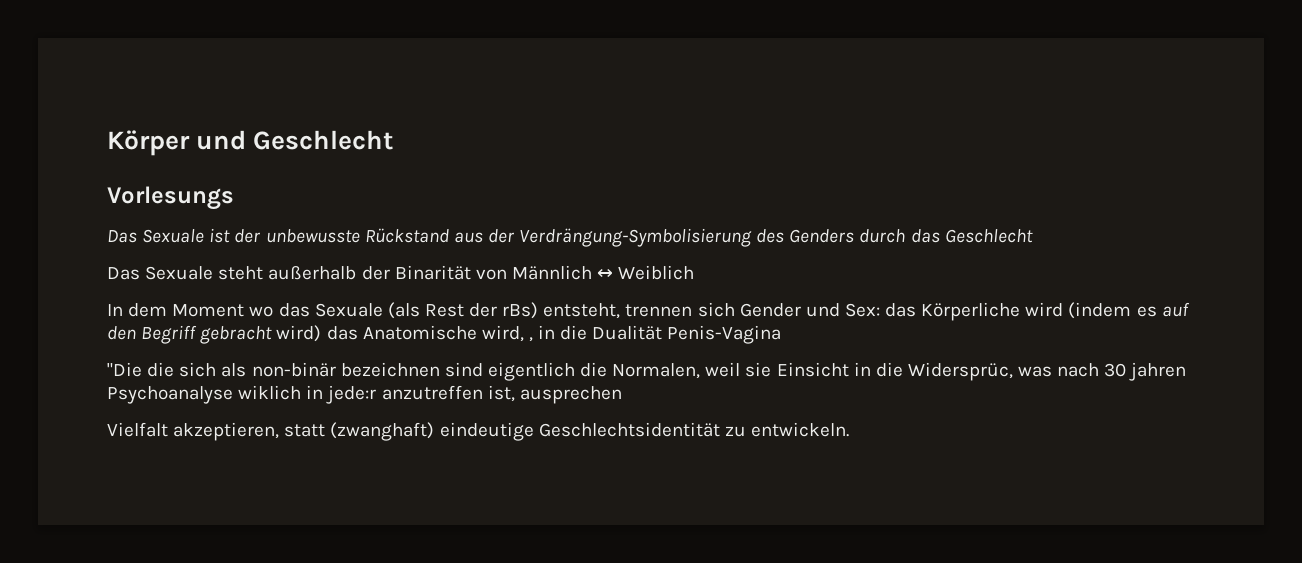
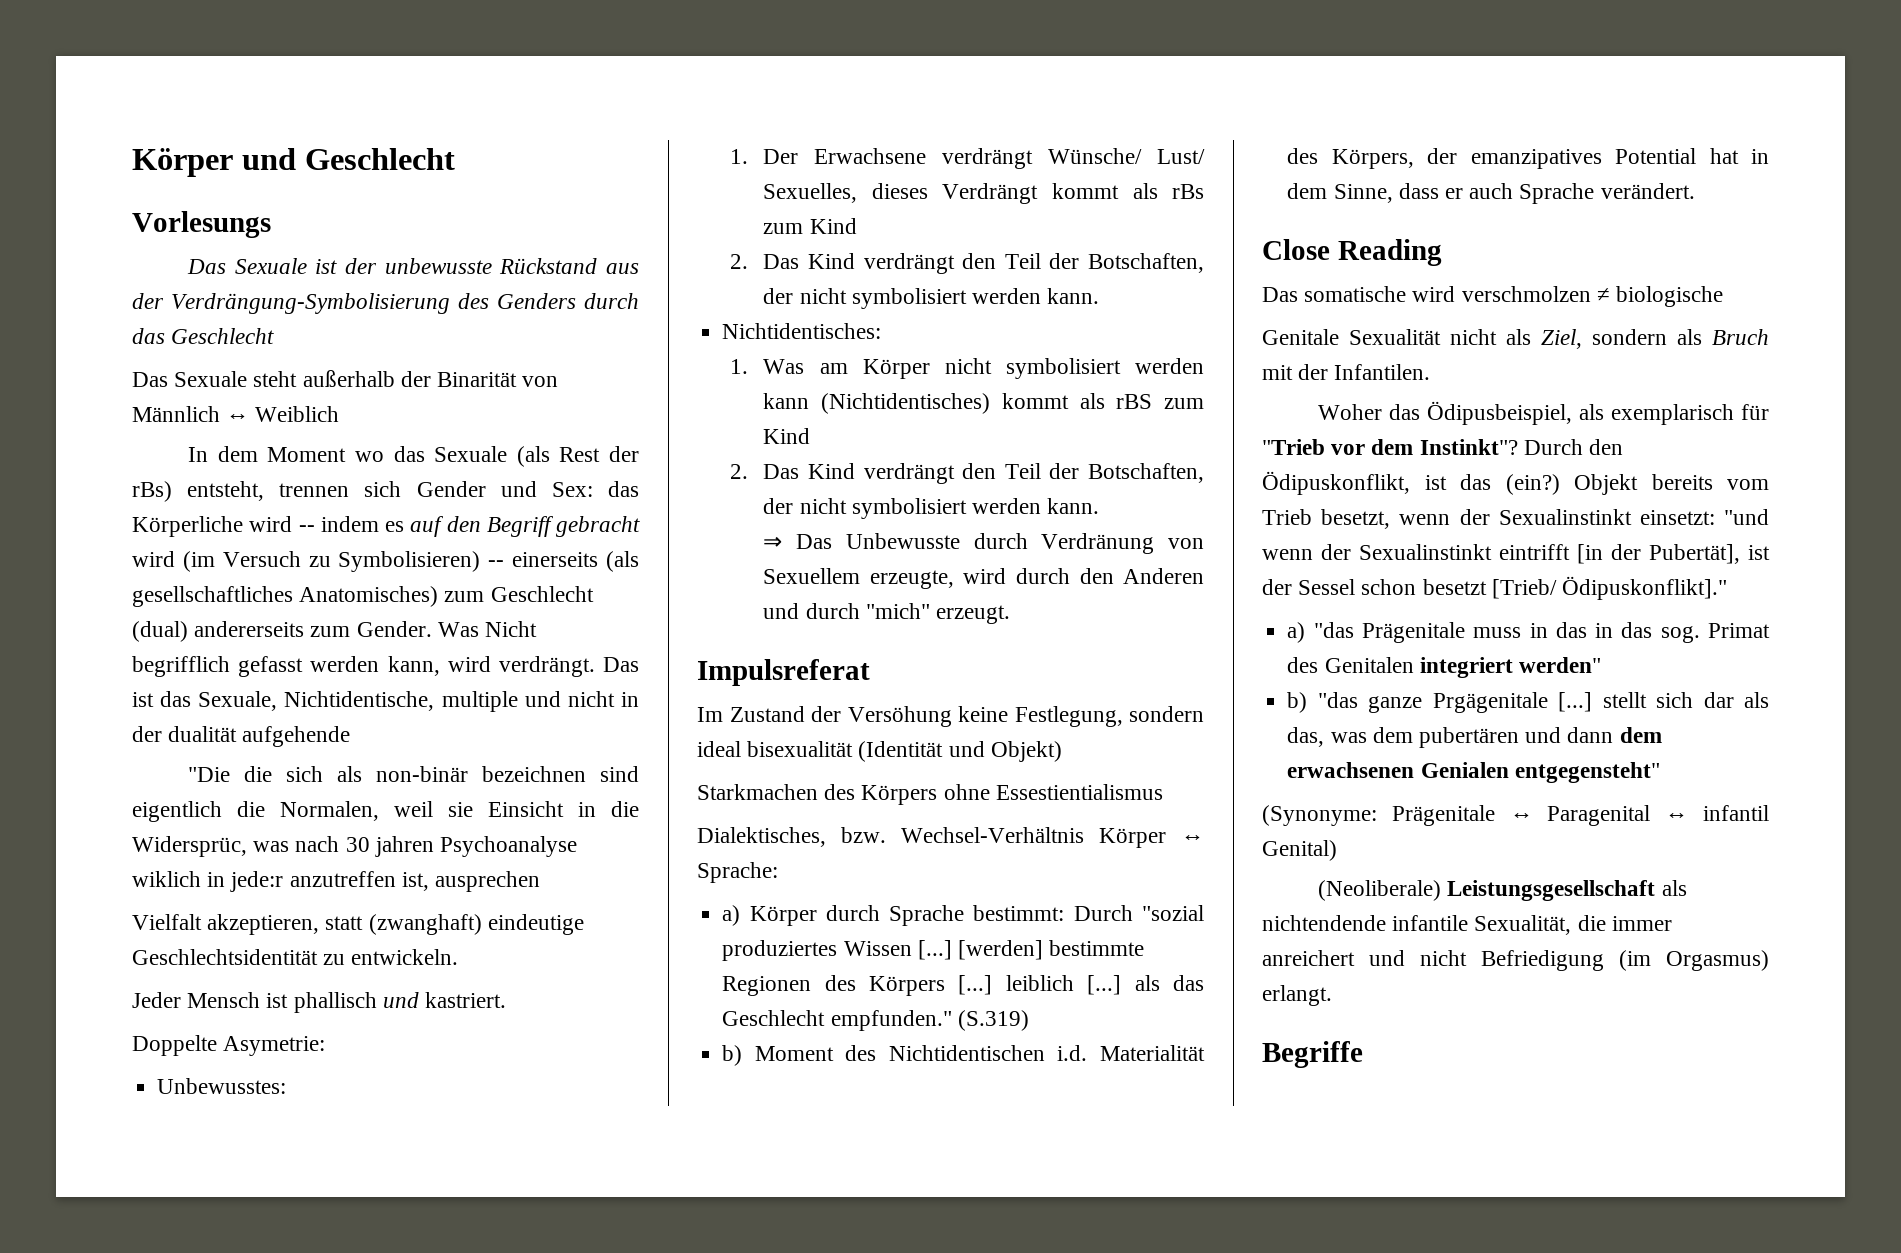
- In dem Moment wo das Sexuale (als Rest der rBs) entsteht, trennen sich Gender und Sex: das Körperliche wird (indem es auf den Begriff gebracht wird) das Anatomische wird, , in die Dualität Penis-Vagina
+ In dem Moment wo das Sexuale (als Rest der rBs) entsteht, trennen sich Gender und Sex: das Körperliche wird -- indem es auf den Begriff gebracht wird (im Versuch zu Symbolisieren) -- einerseits (als gesellschaftliches Anatomisches) zum Geschlecht (dual) andererseits zum Gender. Was Nicht begrifflich gefasst werden kann, wird verdrängt. Das ist das Sexuale, Nichtidentische, multiple und nicht in der dualität aufgehende
+ Jeder Mensch ist phallisch und kastriert.
+ Doppelte Asymetrie:
+ Unbewusstes:
+ 1. Der Erwachsene verdrängt Wünsche/ Lust/ Sexuelles, dieses Verdrängt kommt als rBs zum Kind
+ 2. Das Kind verdrängt den Teil der Botschaften, der nicht symbolisiert werden kann.
+ Nichtidentisches:
+ 1. Was am Körper nicht symbolisiert werden kann (Nichtidentisches) kommt als rBS zum Kind
+ 2. Das Kind verdrängt den Teil der Botschaften, der nicht symbolisiert werden kann.
+ ⇒ Das Unbewusste durch Verdränung von Sexuellem erzeugte, wird durch den Anderen und durch "mich" erzeugt.
+ Impulsreferat
+ Im Zustand der Versöhung keine Festlegung, sondern ideal bisexualität (Identität und Objekt)
+ Starkmachen des Körpers ohne Essestientialismus
+ Dialektisches, bzw. Wechsel-Verhältnis Körper ↔ Sprache:
+ a) Körper durch Sprache bestimmt: Durch "sozial produziertes Wissen [...] [werden] bestimmte Regionen des Körpers [...] leiblich [...] als das Geschlecht empfunden." (S.319)
+ b) Moment des Nichtidentischen i.d. Materialität des Körpers, der emanzipatives Potential hat in dem Sinne, dass er auch Sprache verändert.
+ Close Reading
+ Das somatische wird verschmolzen ≠ biologische
+ Genitale Sexualität nicht als Ziel, sondern als Bruch mit der Infantilen.
+ Woher das Ödipusbeispiel, als exemplarisch für "Trieb vor dem Instinkt"? Durch den Ödipuskonflikt, ist das (ein?) Objekt bereits vom Trieb besetzt, wenn der Sexualinstinkt einsetzt: "und wenn der Sexualinstinkt eintrifft [in der Pubertät], ist der Sessel schon besetzt [Trieb/ Ödipuskonflikt]."
+ a) "das Prägenitale muss in das in das sog. Primat des Genitalen integriert werden"
+ b) "das ganze Prgägenitale [...] stellt sich dar als das, was dem pubertären und dann dem erwachsenen Genialen entgegensteht"
+ (Synonyme: Prägenitale ↔ Paragenital ↔ infantil Genital)
+ (Neoliberale) Leistungsgesellschaft als nichtendende infantile Sexualität, die immer anreichert und nicht Befriedigung (im Orgasmus) erlangt.
+ Begriffe

